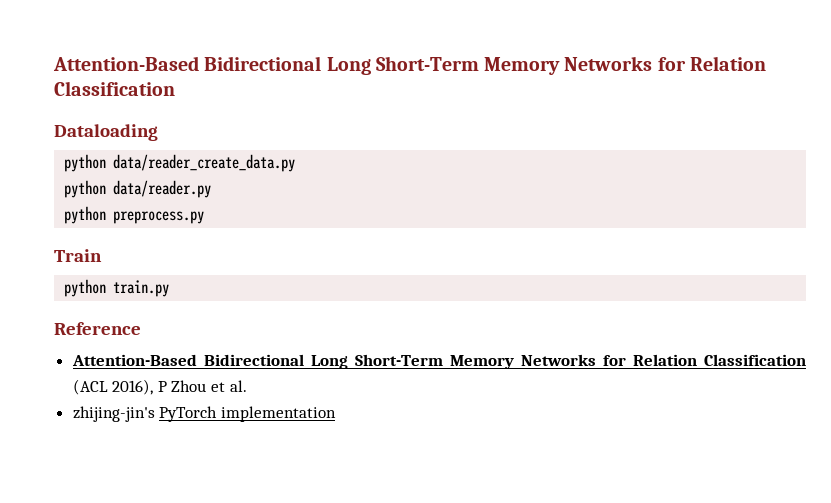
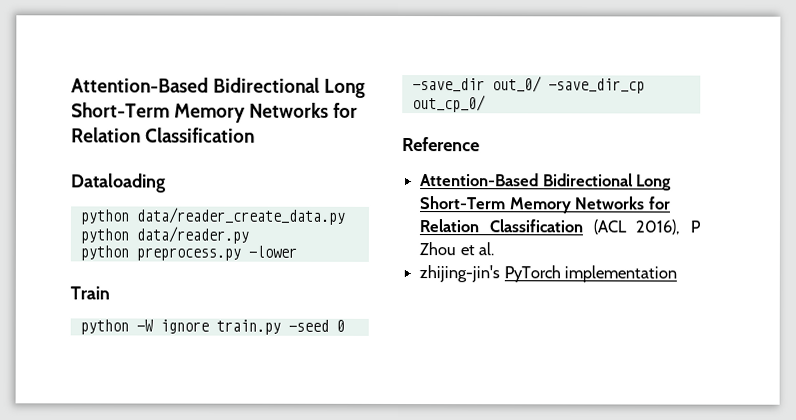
- python preprocess.py
+ python preprocess.py -lower
- python train.py
+ python -W ignore train.py -seed 0 -save_dir out_0/ -save_dir_cp out_cp_0/

